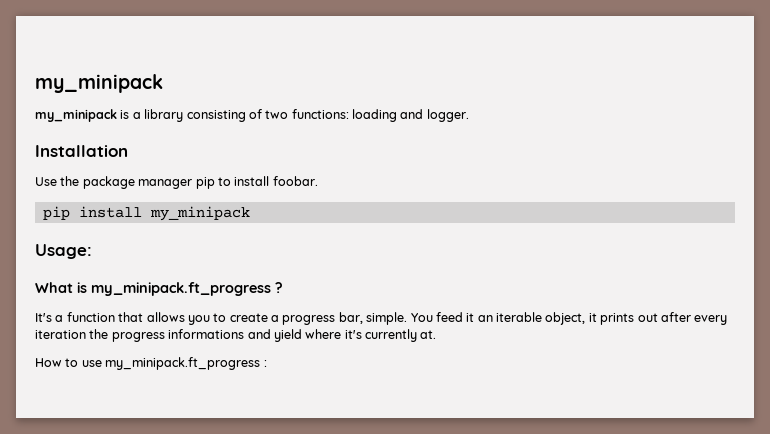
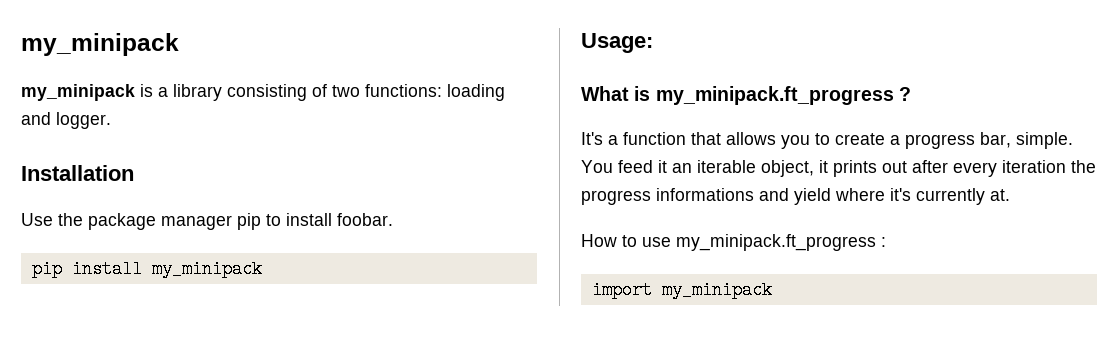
+ import my_minipack

